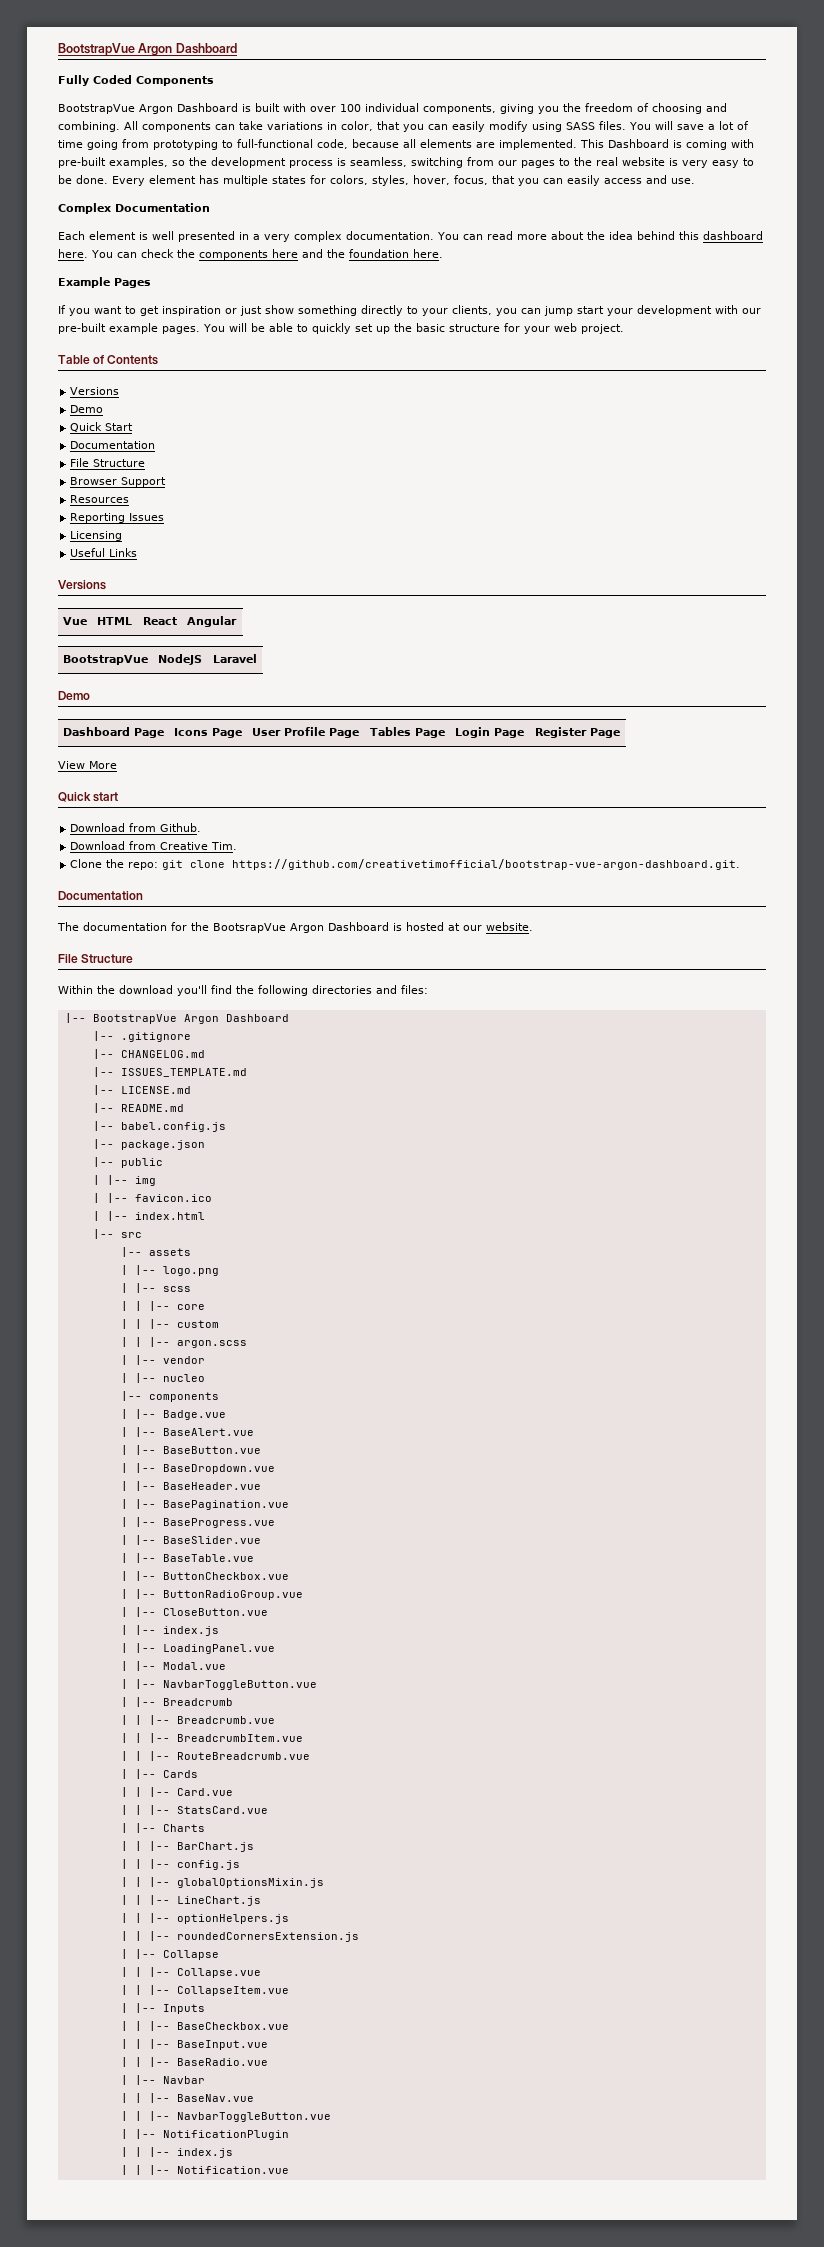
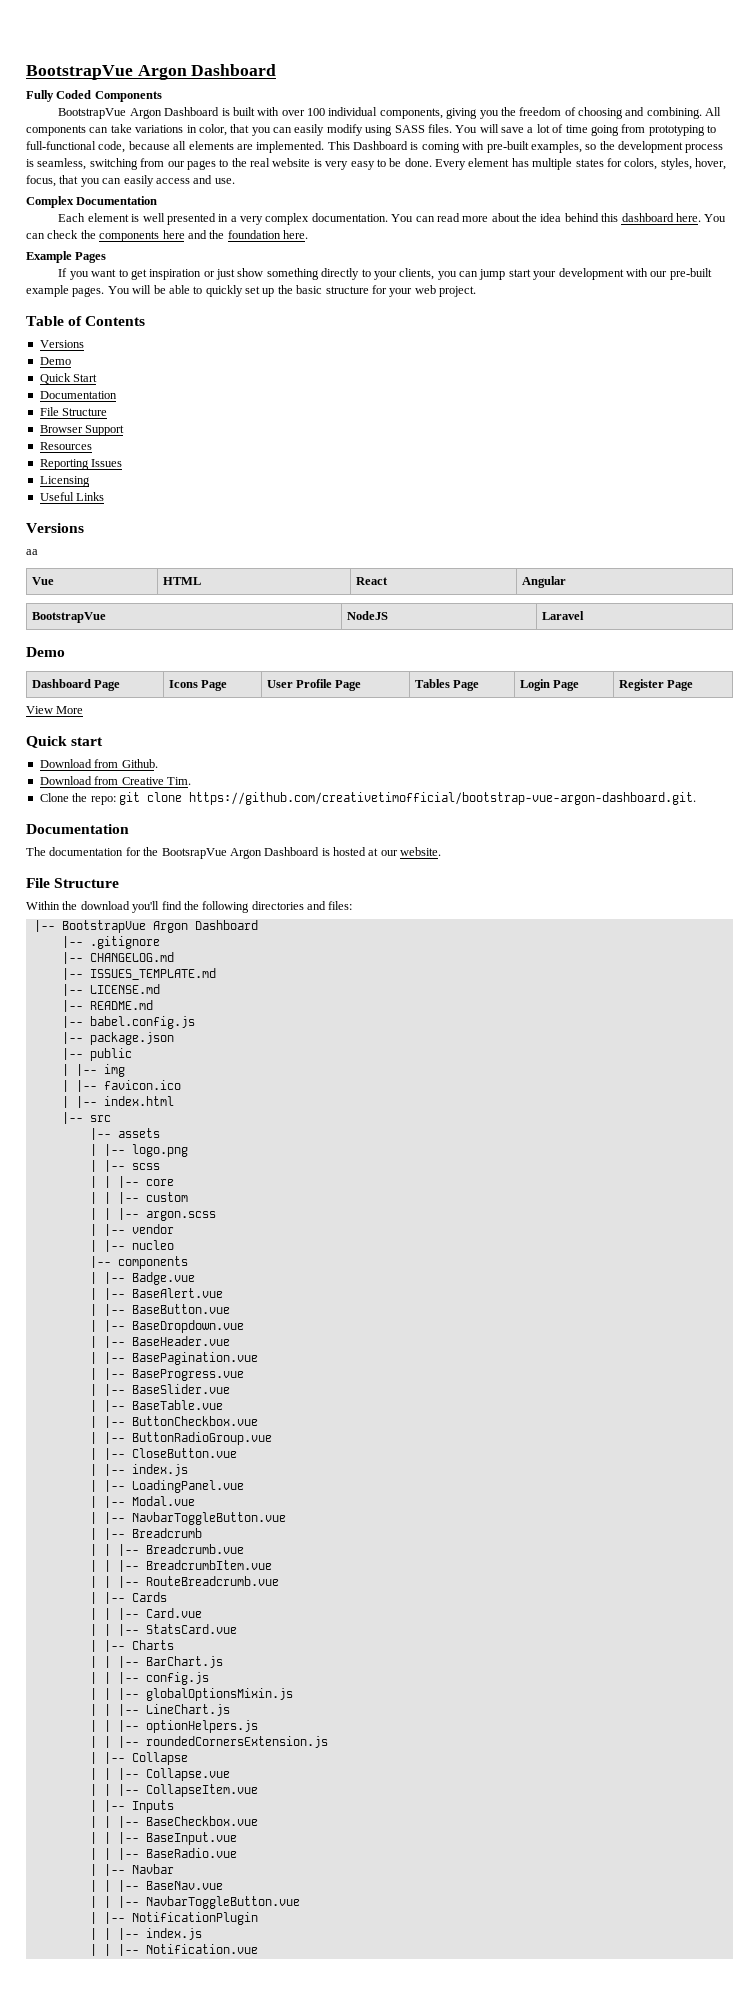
+ aa

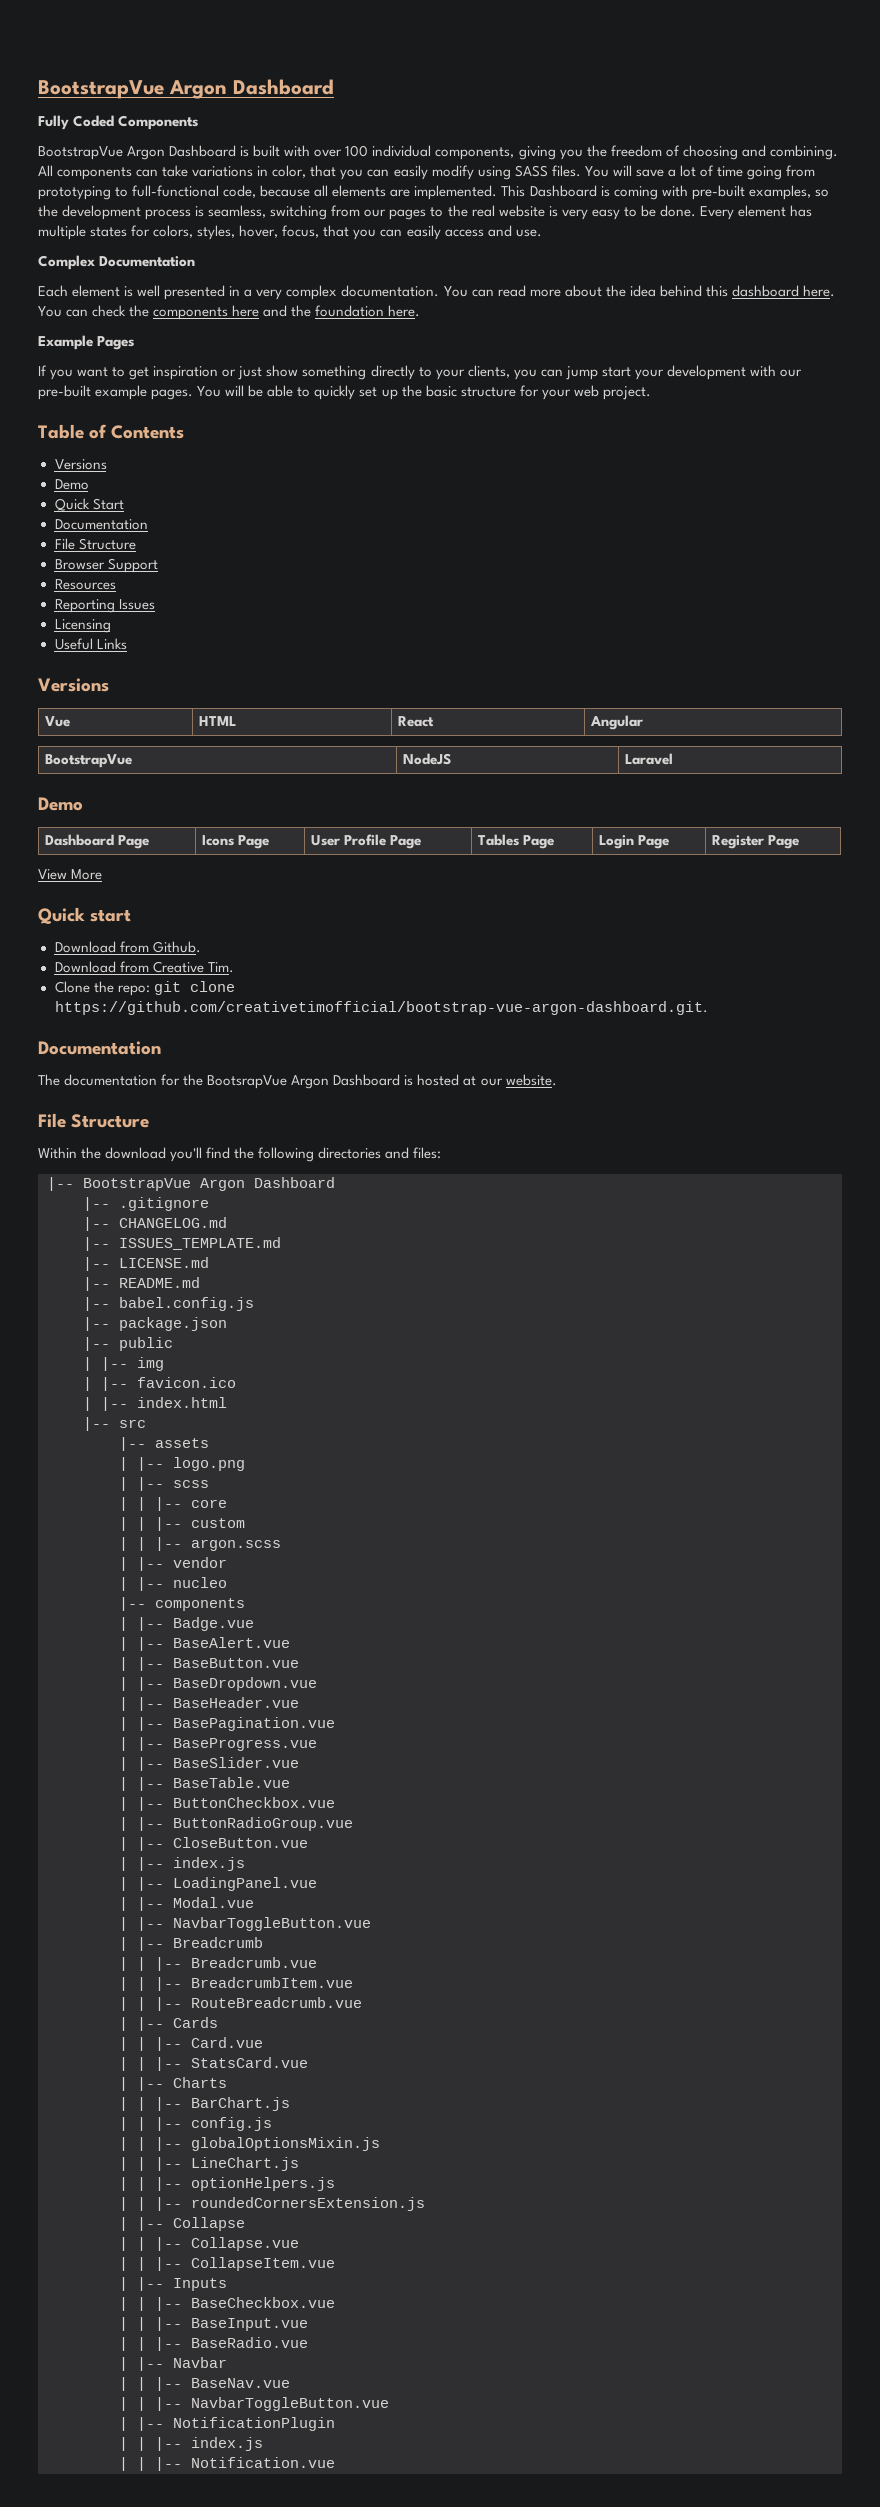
- aa

